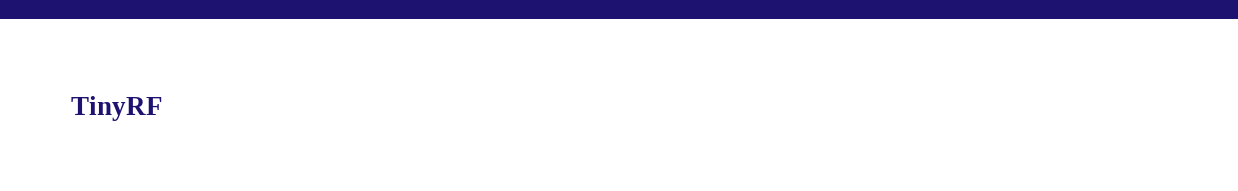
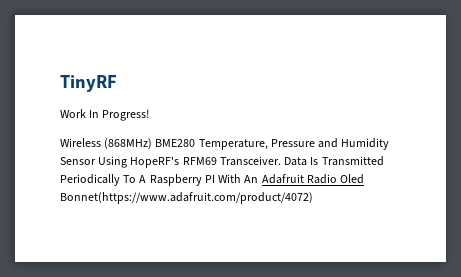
+ Work In Progress!
+ Wireless (868MHz) BME280 Temperature, Pressure and Humidity Sensor Using HopeRF's RFM69 Transceiver. Data Is Transmitted Periodically To A Raspberry PI With An Adafruit Radio Oled Bonnet(https://www.adafruit.com/product/4072)

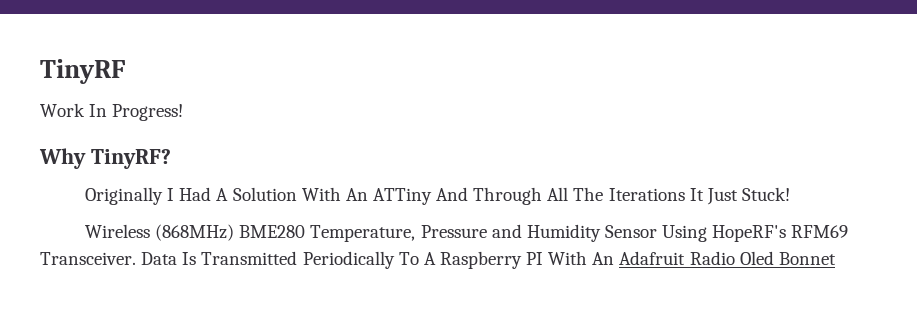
+ Why TinyRF?
+ Originally I Had A Solution With An ATTiny And Through All The Iterations It Just Stuck!
- Data Is Transmitted Periodically To A Raspberry PI With An Adafruit Radio Oled Bonnet(https://www.adafruit.com/product/4072)
+ Data Is Transmitted Periodically To A Raspberry PI With An Adafruit Radio Oled Bonnet

